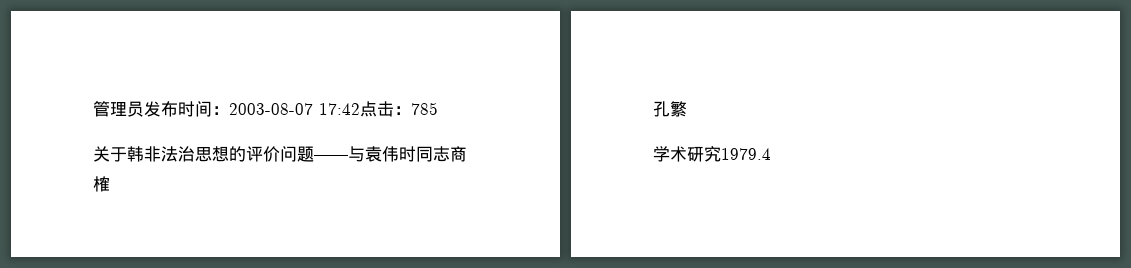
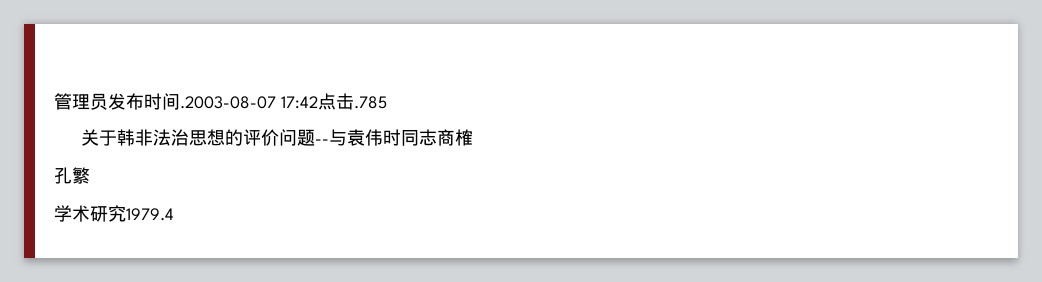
- 管理员发布时间：2003-08-07 17:42点击：785
+ 管理员发布时间.2003-08-07 17:42点击.785
- 关于韩非法治思想的评价问题——与袁伟时同志商榷
+ 关于韩非法治思想的评价问题--与袁伟时同志商榷

